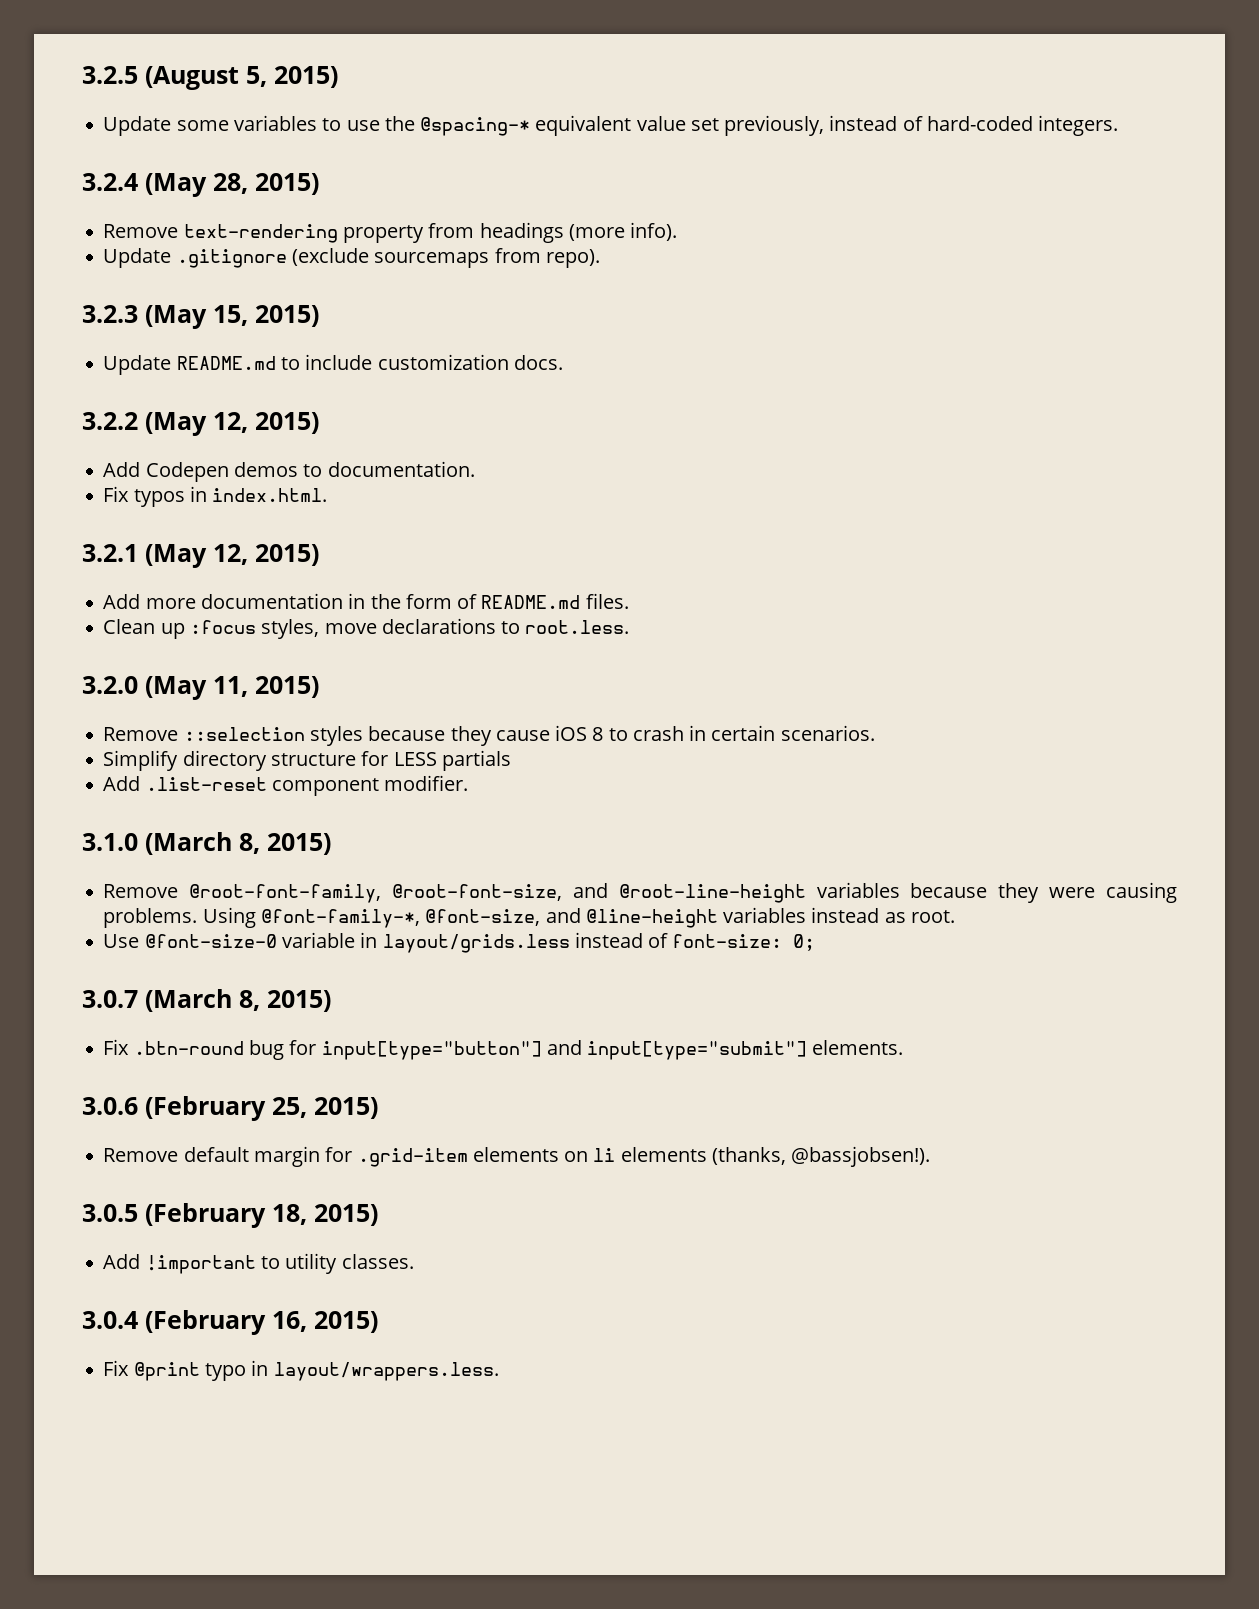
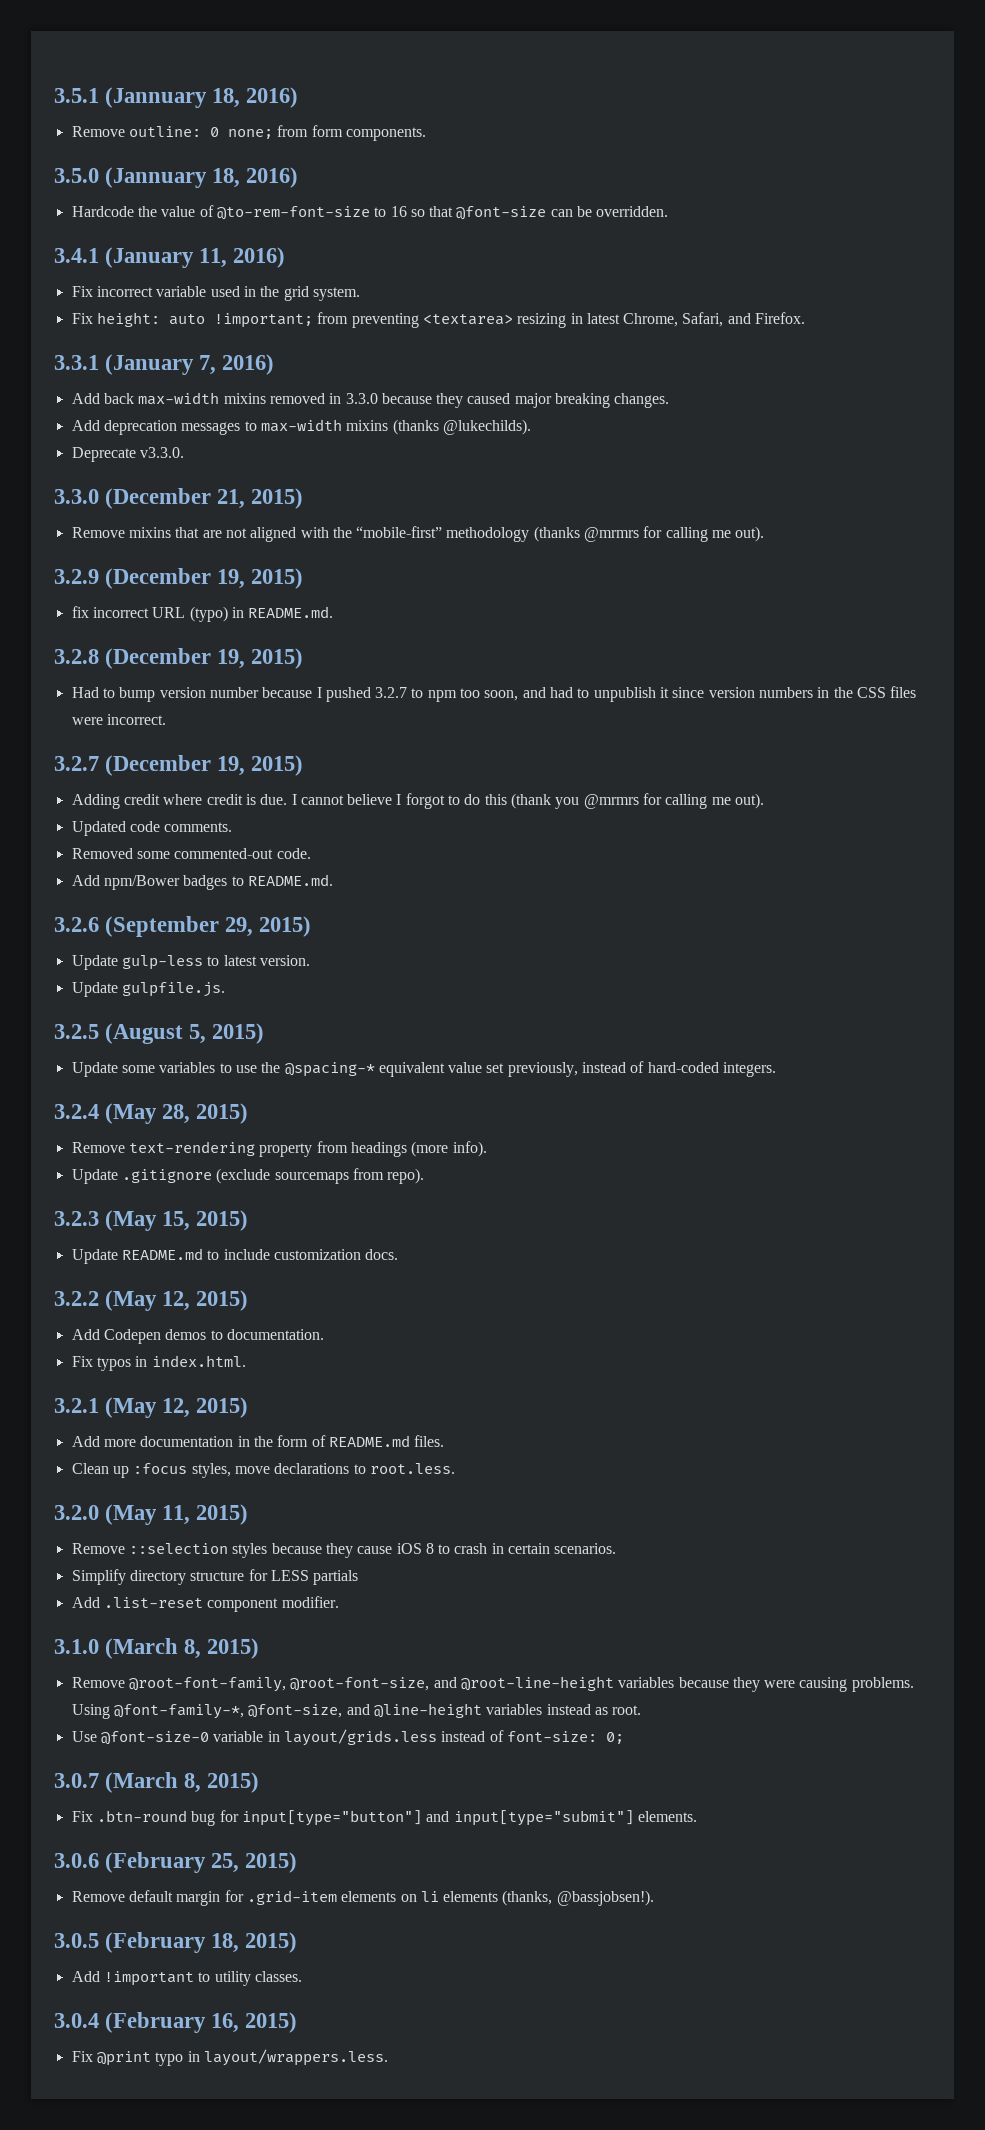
+ 3.5.1 (Jannuary 18, 2016)
+ Remove outline: 0 none; from form components.
+ 3.5.0 (Jannuary 18, 2016)
+ Hardcode the value of @to-rem-font-size to 16 so that @font-size can be overridden.
+ 3.4.1 (January 11, 2016)
+ Fix incorrect variable used in the grid system.
+ Fix height: auto !important; from preventing <textarea> resizing in latest Chrome, Safari, and Firefox.
+ 3.3.1 (January 7, 2016)
+ Add back max-width mixins removed in 3.3.0 because they caused major breaking changes.
+ Add deprecation messages to max-width mixins (thanks @lukechilds).
+ Deprecate v3.3.0.
+ 3.3.0 (December 21, 2015)
+ Remove mixins that are not aligned with the “mobile-first” methodology (thanks @mrmrs for calling me out).
+ 3.2.9 (December 19, 2015)
+ fix incorrect URL (typo) in README.md.
+ 3.2.8 (December 19, 2015)
+ Had to bump version number because I pushed 3.2.7 to npm too soon, and had to unpublish it since version numbers in the CSS files were incorrect.
+ 3.2.7 (December 19, 2015)
+ Adding credit where credit is due. I cannot believe I forgot to do this (thank you @mrmrs for calling me out).
+ Updated code comments.
+ Removed some commented-out code.
+ Add npm/Bower badges to README.md.
+ 3.2.6 (September 29, 2015)
+ Update gulp-less to latest version.
+ Update gulpfile.js.

